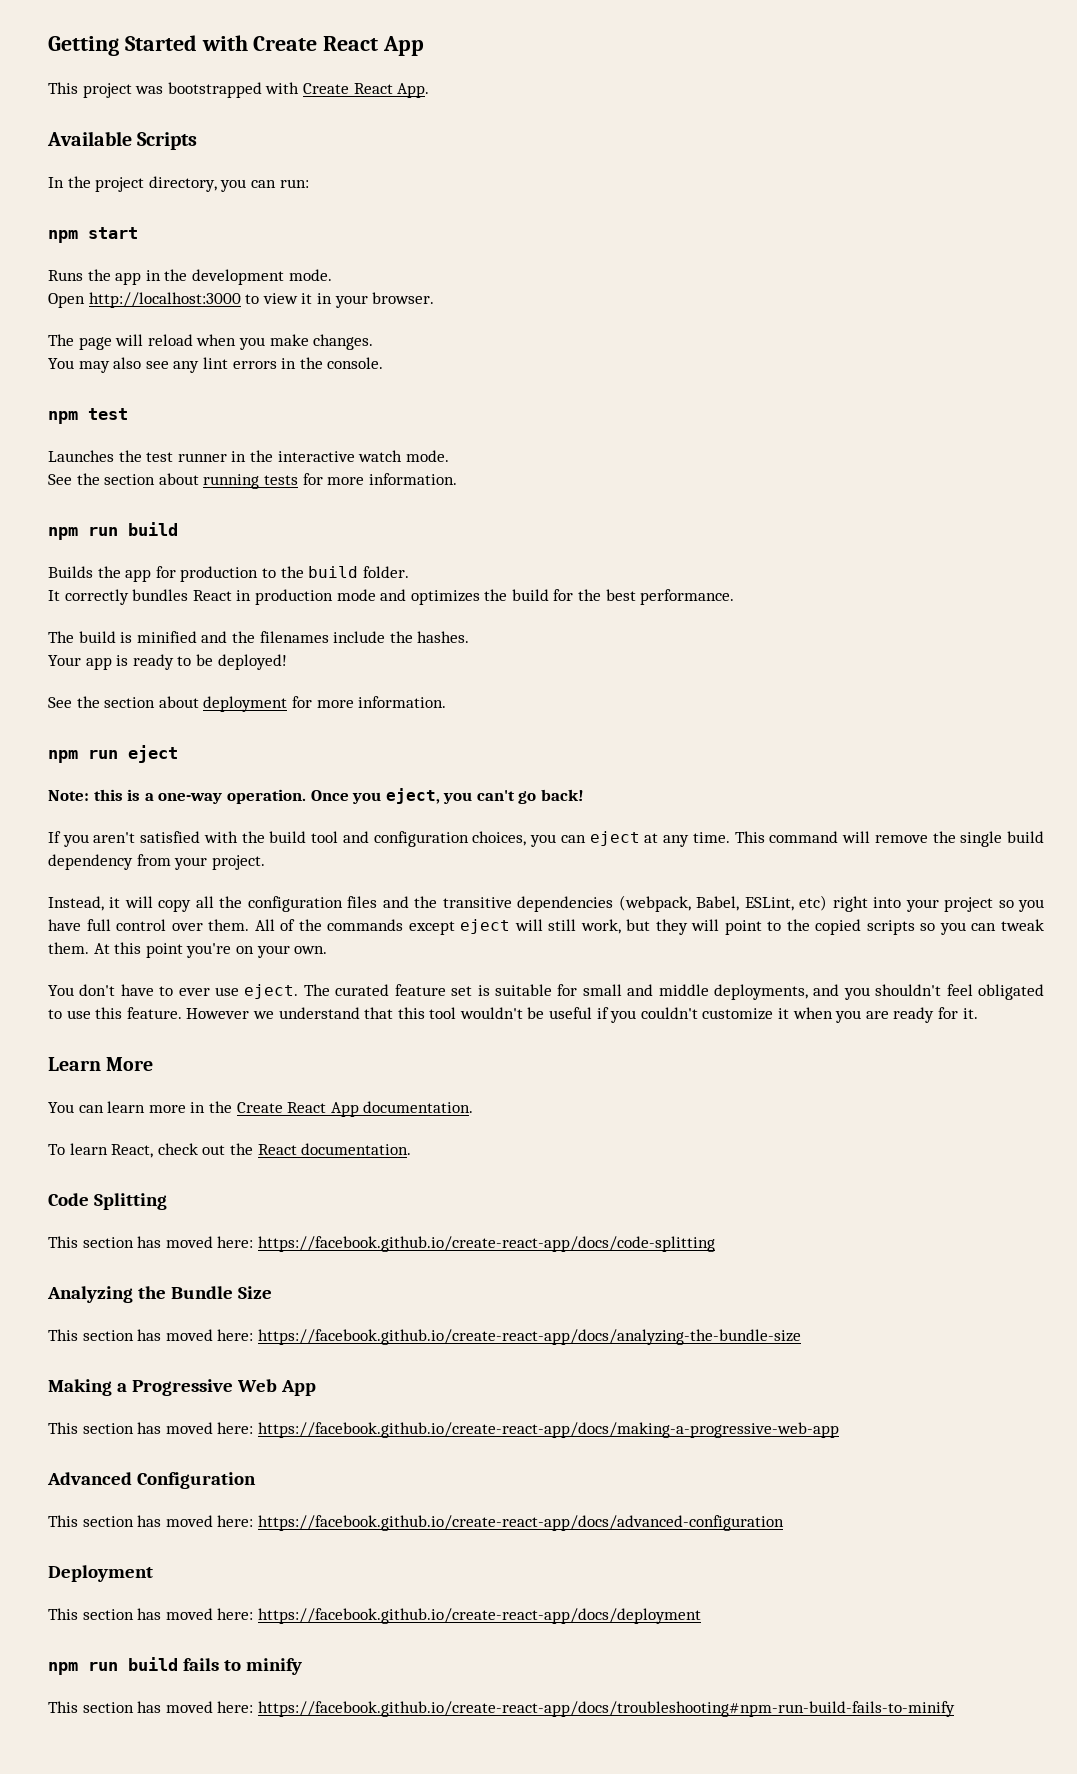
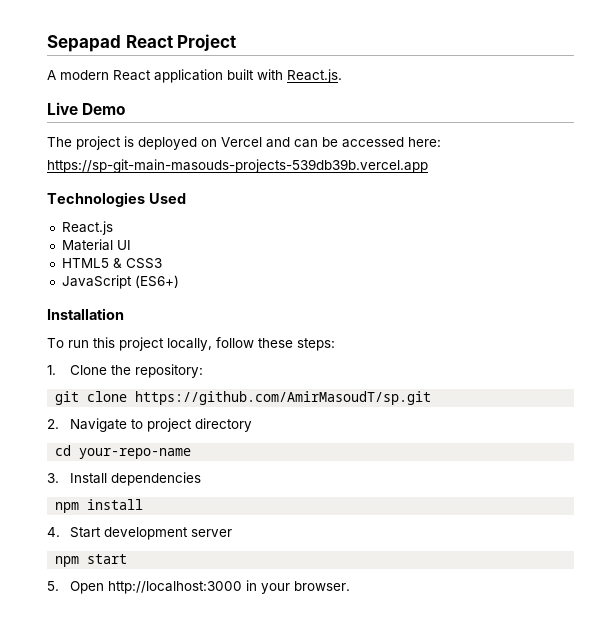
- Getting Started with Create React App
- This project was bootstrapped with Create React App.
- Available Scripts
- In the project directory, you can run:
+ Sepapad React Project
+ A modern React application built with React.js.
+ Live Demo
+ The project is deployed on Vercel and can be accessed here:
+ https://sp-git-main-masouds-projects-539db39b.vercel.app
+ Technologies Used
+ React.js
+ Material UI
+ HTML5 & CSS3
+ JavaScript (ES6+)
+ Installation
+ To run this project locally, follow these steps:
+ 1. Clone the repository:
+ git clone https://github.com/AmirMasoudT/sp.git
+ 2. Navigate to project directory
+ cd your-repo-name
+ 3. Install dependencies
+ npm install
+ 4. Start development server
  npm start
- Runs the app in the development mode.
- Open http://localhost:3000 to view it in your browser.
- The page will reload when you make changes.
- You may also see any lint errors in the console.
- npm test
- Launches the test runner in the interactive watch mode.
- See the section about running tests for more information.
- npm run build
- Builds the app for production to the build folder.
- It correctly bundles React in production mode and optimizes the build for the best performance.
- The build is minified and the filenames include the hashes.
- Your app is ready to be deployed!
- See the section about deployment for more information.
- npm run eject
- Note: this is a one-way operation. Once you eject, you can't go back!
- If you aren't satisfied with the build tool and configuration choices, you can eject at any time. This command will remove the single build dependency from your project.
- Instead, it will copy all the configuration files and the transitive dependencies (webpack, Babel, ESLint, etc) right into your project so you have full control over them. All of the commands except eject will still work, but they will point to the copied scripts so you can tweak them. At this point you're on your own.
- You don't have to ever use eject. The curated feature set is suitable for small and middle deployments, and you shouldn't feel obligated to use this feature. However we understand that this tool wouldn't be useful if you couldn't customize it when you are ready for it.
- Learn More
- You can learn more in the Create React App documentation.
- To learn React, check out the React documentation.
- Code Splitting
- This section has moved here: https://facebook.github.io/create-react-app/docs/code-splitting
- Analyzing the Bundle Size
- This section has moved here: https://facebook.github.io/create-react-app/docs/analyzing-the-bundle-size
- Making a Progressive Web App
- This section has moved here: https://facebook.github.io/create-react-app/docs/making-a-progressive-web-app
- Advanced Configuration
- This section has moved here: https://facebook.github.io/create-react-app/docs/advanced-configuration
- Deployment
- This section has moved here: https://facebook.github.io/create-react-app/docs/deployment
- npm run build fails to minify
- This section has moved here: https://facebook.github.io/create-react-app/docs/troubleshooting#npm-run-build-fails-to-minify
+ 5. Open http://localhost:3000 in your browser.

